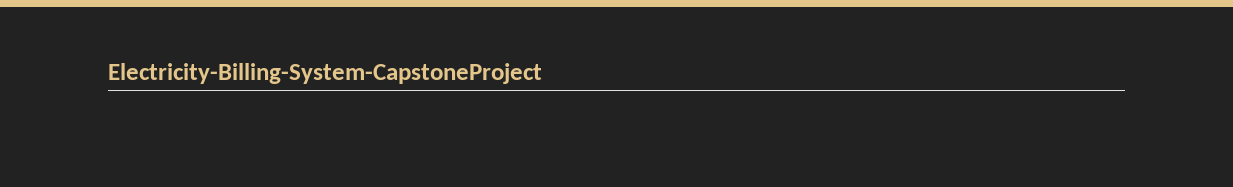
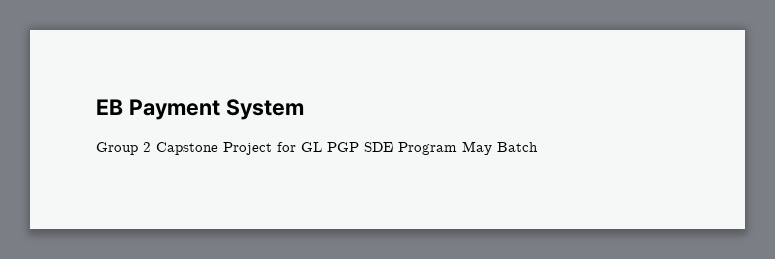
- Electricity-Billing-System-CapstoneProject
+ EB Payment System
+ Group 2 Capstone Project for GL PGP SDE Program May Batch

